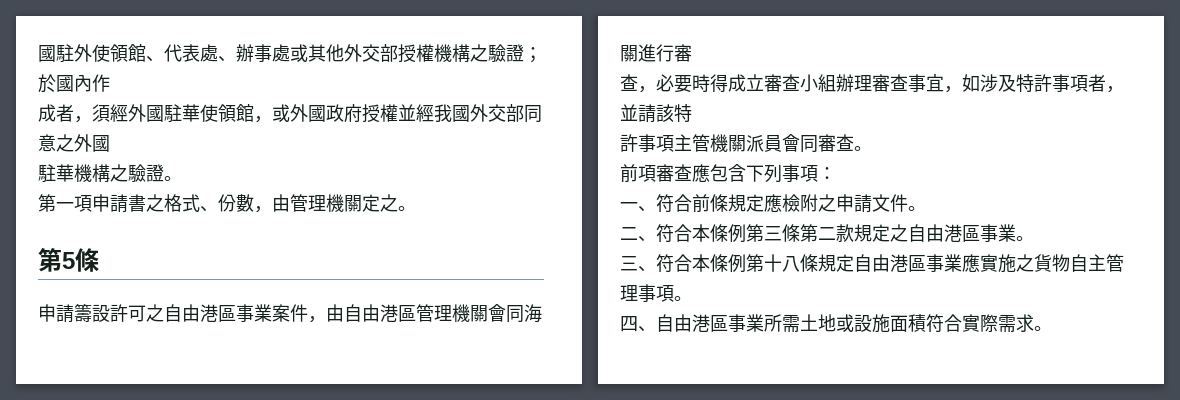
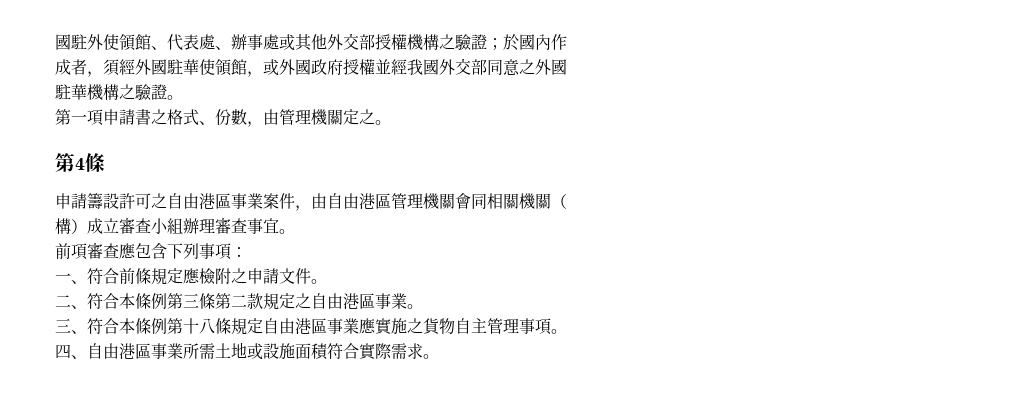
- 第5條
+ 第4條
- 申請籌設許可之自由港區事業案件，由自由港區管理機關會同海關進行審
- 查，必要時得成立審查小組辦理審查事宜，如涉及特許事項者，並請該特
- 許事項主管機關派員會同審查。
+ 申請籌設許可之自由港區事業案件，由自由港區管理機關會同相關機關（
+ 構）成立審查小組辦理審查事宜。

